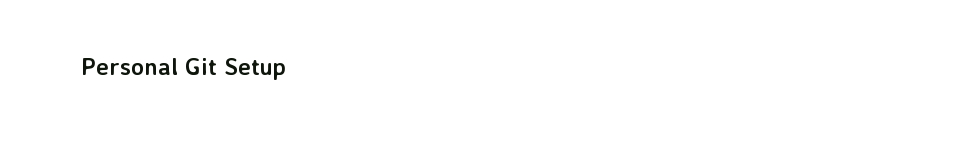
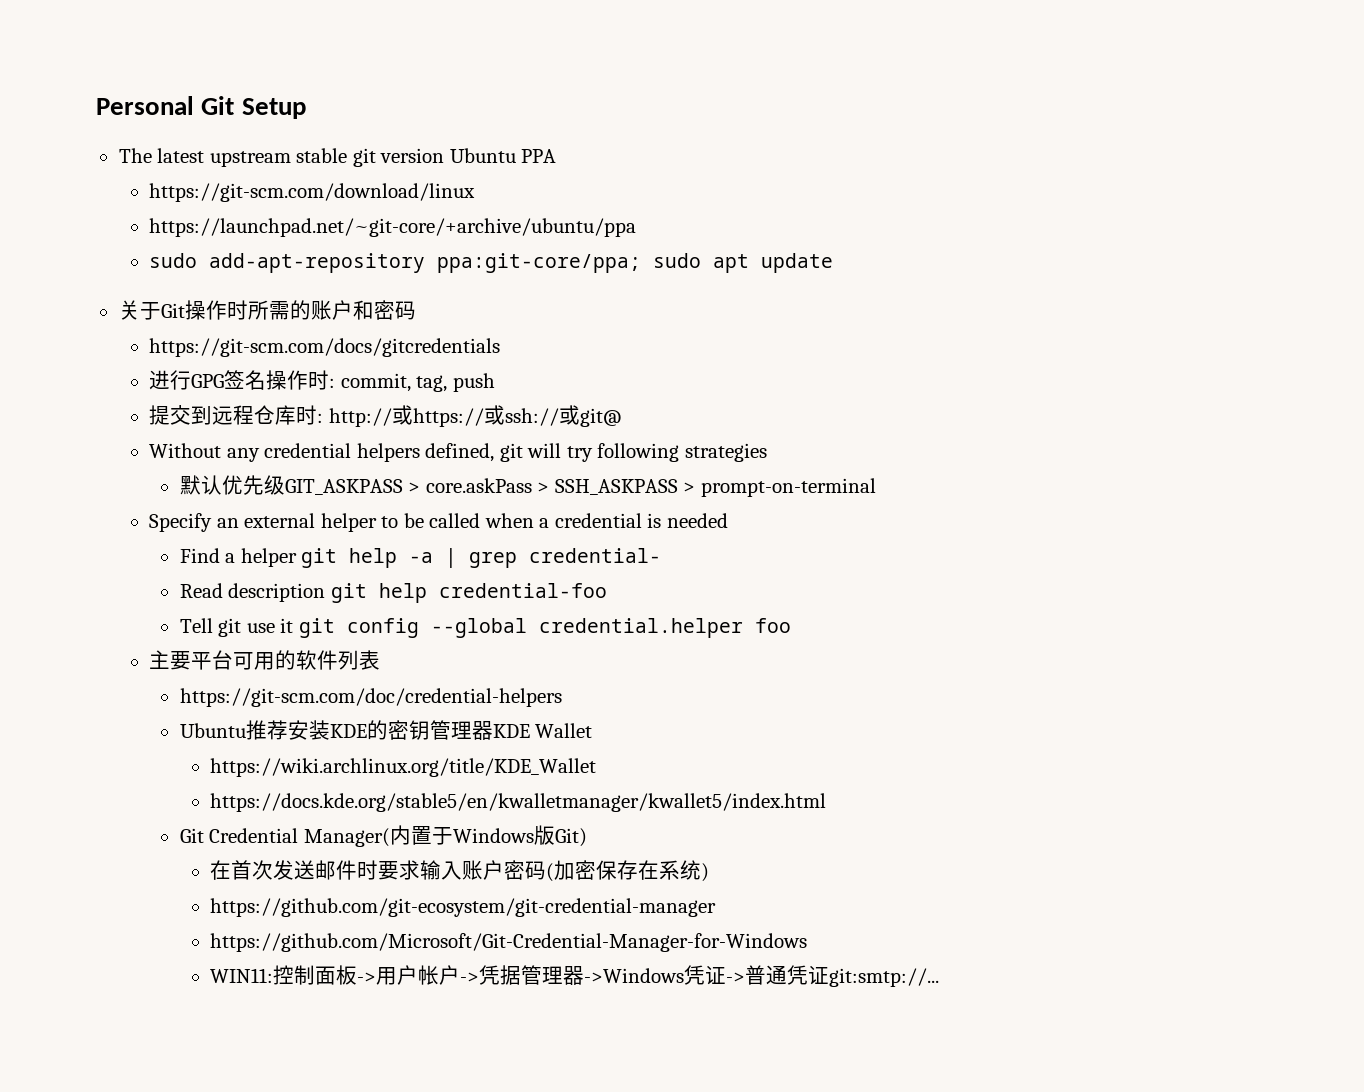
+ The latest upstream stable git version Ubuntu PPA
+ https://git-scm.com/download/linux
+ https://launchpad.net/~git-core/+archive/ubuntu/ppa
+ sudo add-apt-repository ppa:git-core/ppa; sudo apt update
+ 关于Git操作时所需的账户和密码
+ https://git-scm.com/docs/gitcredentials
+ 进行GPG签名操作时: commit, tag, push
+ 提交到远程仓库时: http://或https://或ssh://或git@
+ Without any credential helpers defined, git will try following strategies
+ 默认优先级GIT_ASKPASS > core.askPass > SSH_ASKPASS > prompt-on-terminal
+ Specify an external helper to be called when a credential is needed
+ Find a helper git help -a | grep credential-
+ Read description git help credential-foo
+ Tell git use it git config --global credential.helper foo
+ 主要平台可用的软件列表
+ https://git-scm.com/doc/credential-helpers
+ Ubuntu推荐安装KDE的密钥管理器KDE Wallet
+ https://wiki.archlinux.org/title/KDE_Wallet
+ https://docs.kde.org/stable5/en/kwalletmanager/kwallet5/index.html
+ Git Credential Manager(内置于Windows版Git)
+ 在首次发送邮件时要求输入账户密码(加密保存在系统)
+ https://github.com/git-ecosystem/git-credential-manager
+ https://github.com/Microsoft/Git-Credential-Manager-for-Windows
+ WIN11:控制面板->用户帐户->凭据管理器->Windows凭证->普通凭证git:smtp://...

